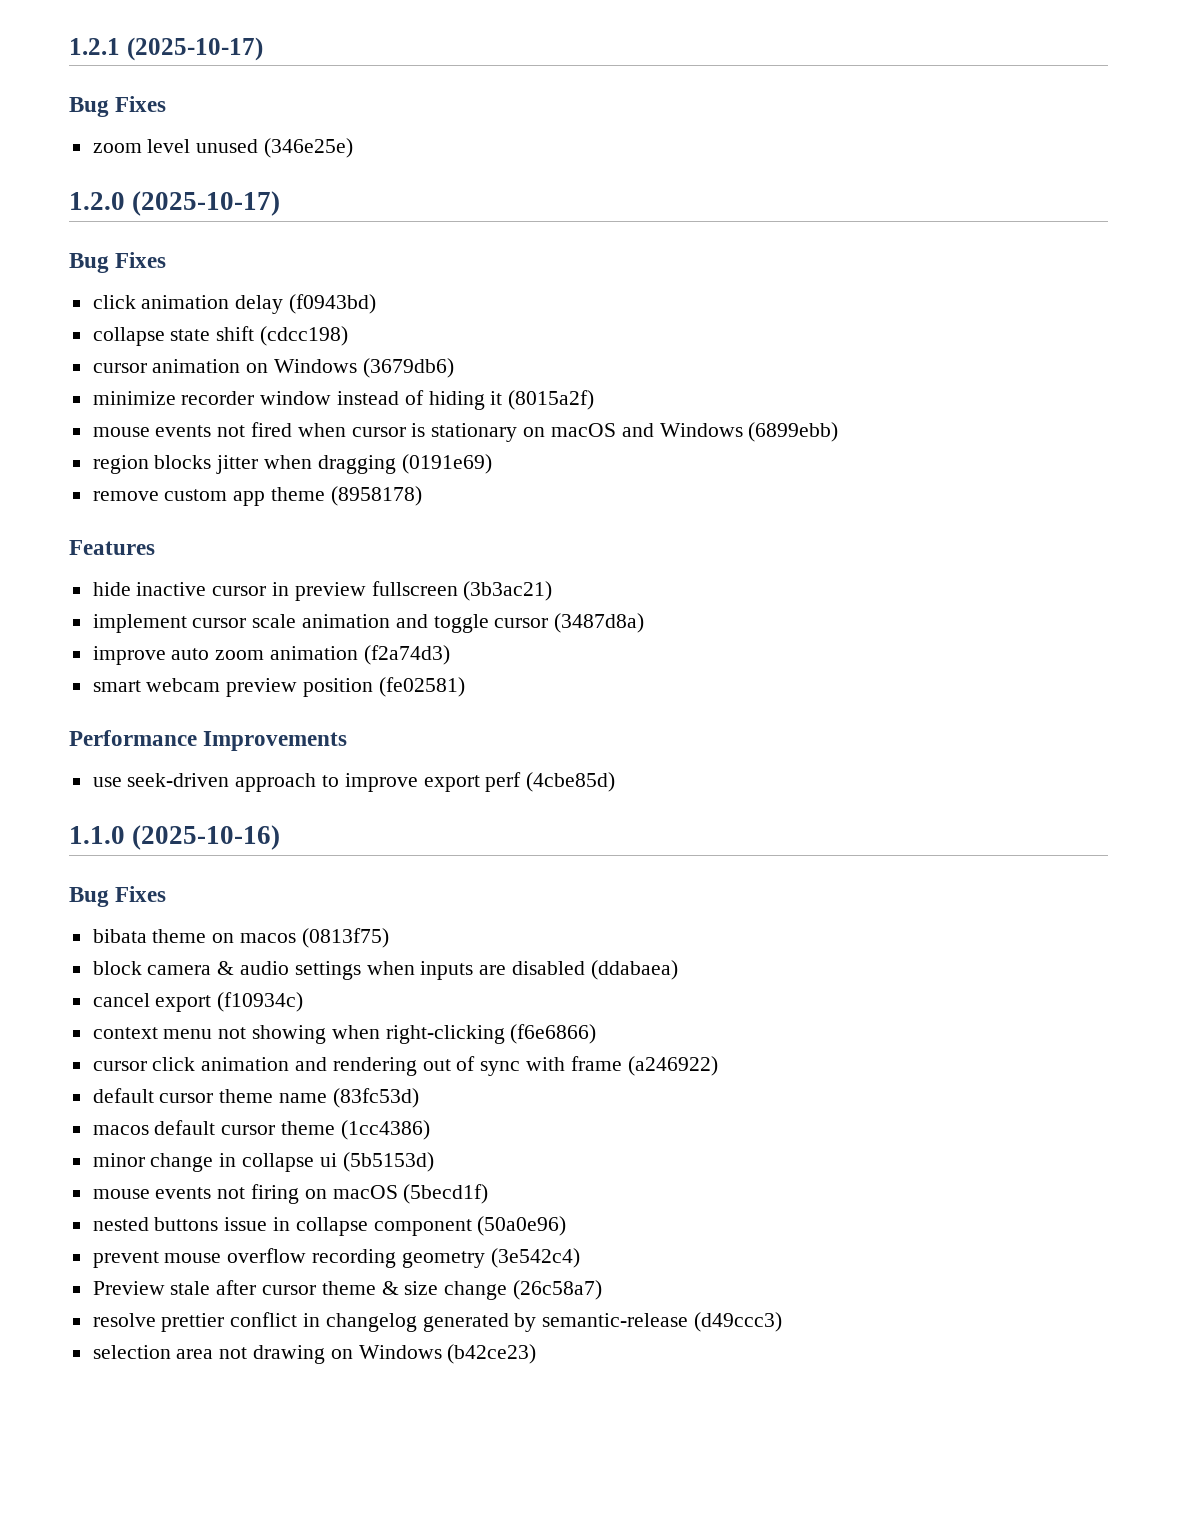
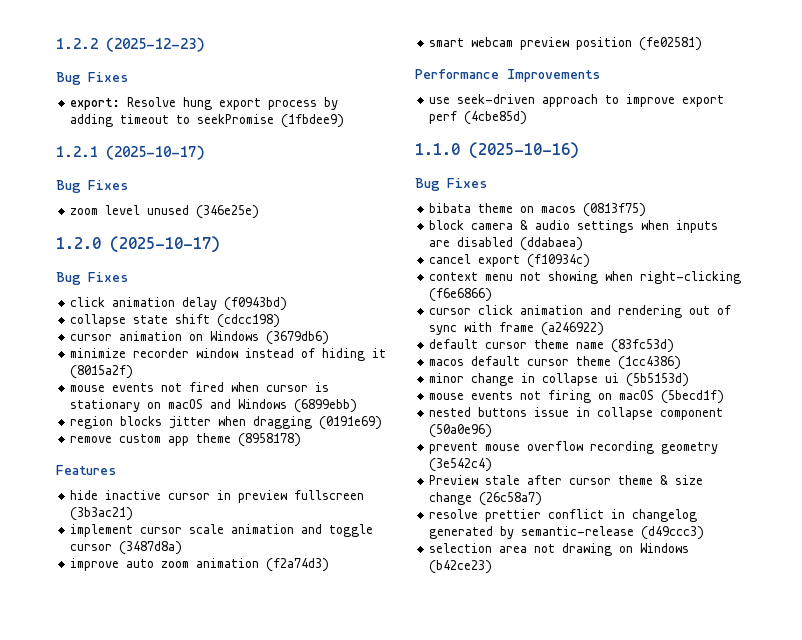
+ 1.2.2 (2025-12-23)
+ Bug Fixes
+ export: Resolve hung export process by adding timeout to seekPromise (1fbdee9)

